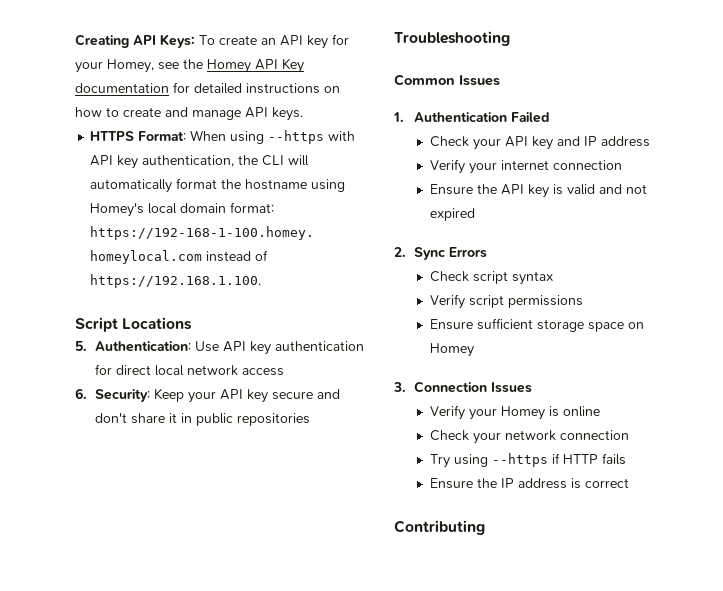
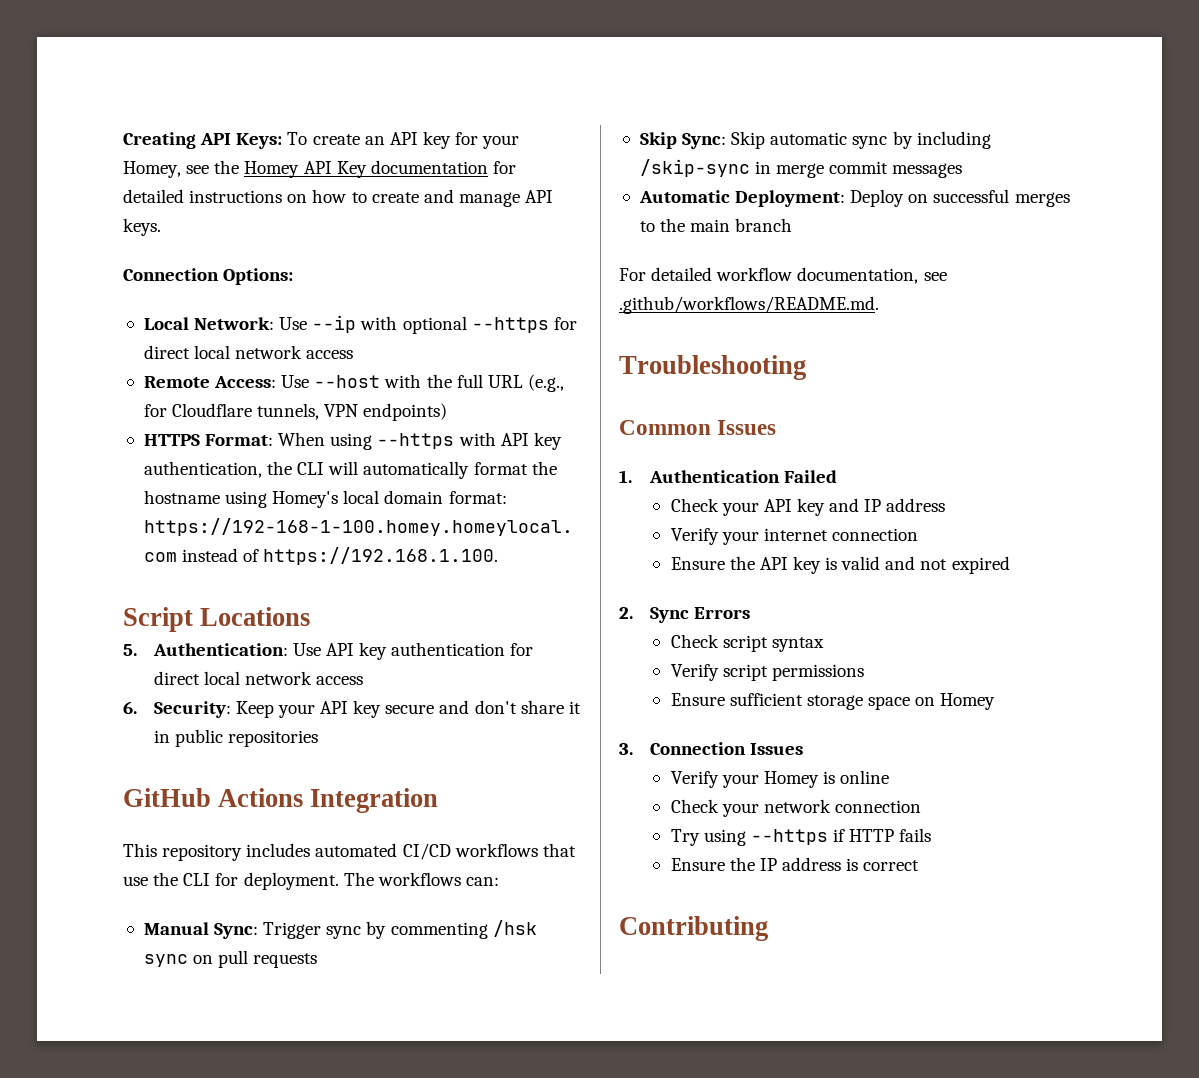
+ Connection Options:
+ Local Network: Use --ip with optional --https for direct local network access
+ Remote Access: Use --host with the full URL (e.g., for Cloudflare tunnels, VPN endpoints)
+ GitHub Actions Integration
+ This repository includes automated CI/CD workflows that use the CLI for deployment. The workflows can:
+ Manual Sync: Trigger sync by commenting /hsk sync on pull requests
+ Skip Sync: Skip automatic sync by including /skip-sync in merge commit messages
+ Automatic Deployment: Deploy on successful merges to the main branch
+ For detailed workflow documentation, see .github/workflows/README.md.

